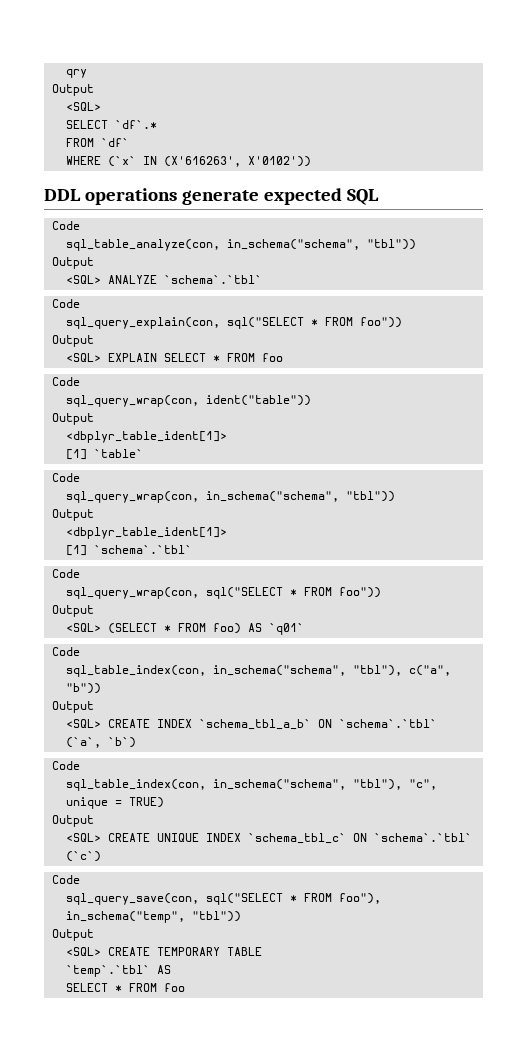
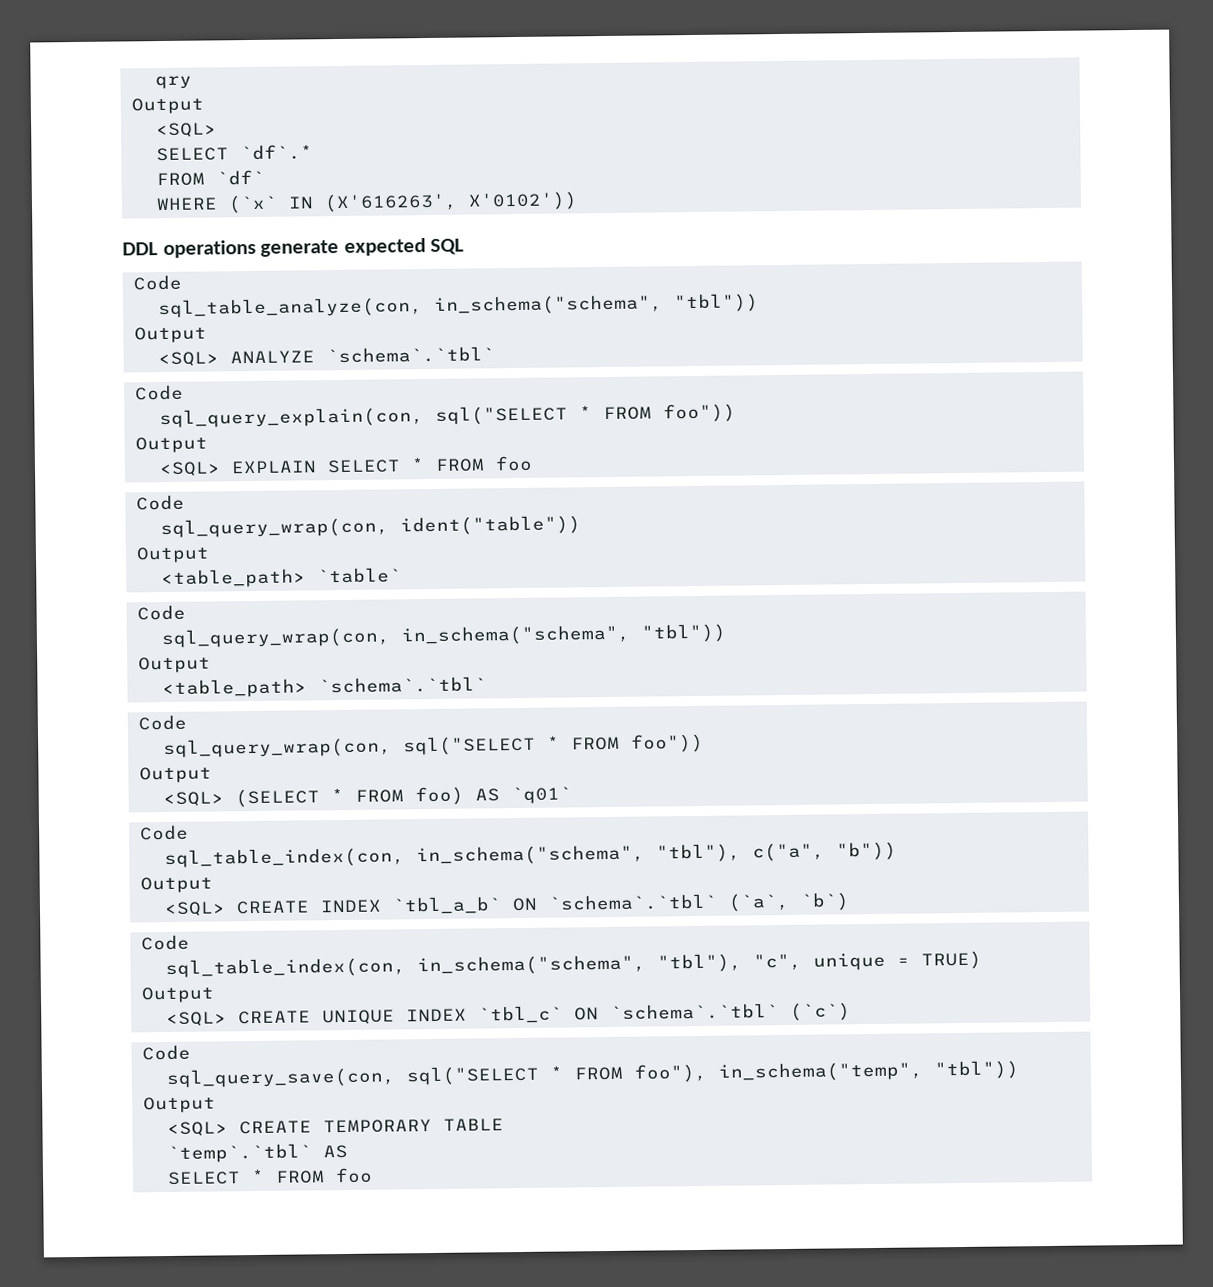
  sql_query_wrap(con, ident("table"))
  Output
- <dbplyr_table_ident[1]>
- [1] `table`
+ <table_path> `table`
  sql_query_wrap(con, in_schema("schema", "tbl"))
  Output
- <dbplyr_table_ident[1]>
- [1] `schema`.`tbl`
+ <table_path> `schema`.`tbl`
- <SQL> CREATE INDEX `schema_tbl_a_b` ON `schema`.`tbl` (`a`, `b`)
+ <SQL> CREATE INDEX `tbl_a_b` ON `schema`.`tbl` (`a`, `b`)
- <SQL> CREATE UNIQUE INDEX `schema_tbl_c` ON `schema`.`tbl` (`c`)
+ <SQL> CREATE UNIQUE INDEX `tbl_c` ON `schema`.`tbl` (`c`)

